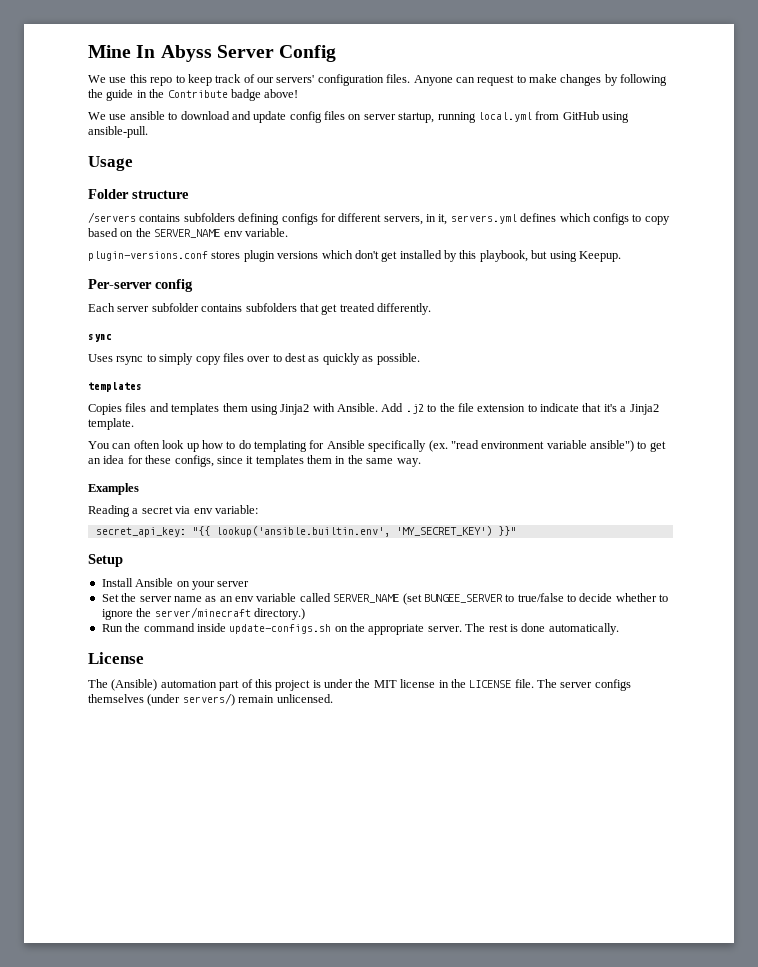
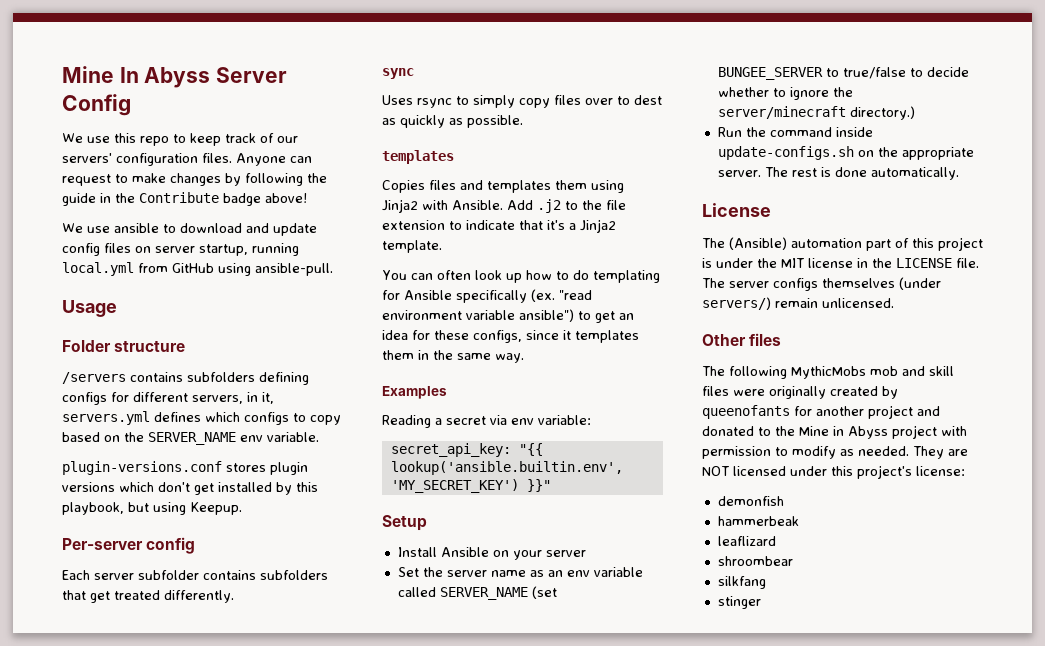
+ Other files
+ The following MythicMobs mob and skill files were originally created by queenofants for another project and donated to the Mine in Abyss project with permission to modify as needed. They are NOT licensed under this project's license:
+ demonfish
+ hammerbeak
+ leaflizard
+ shroombear
+ silkfang
+ stinger

